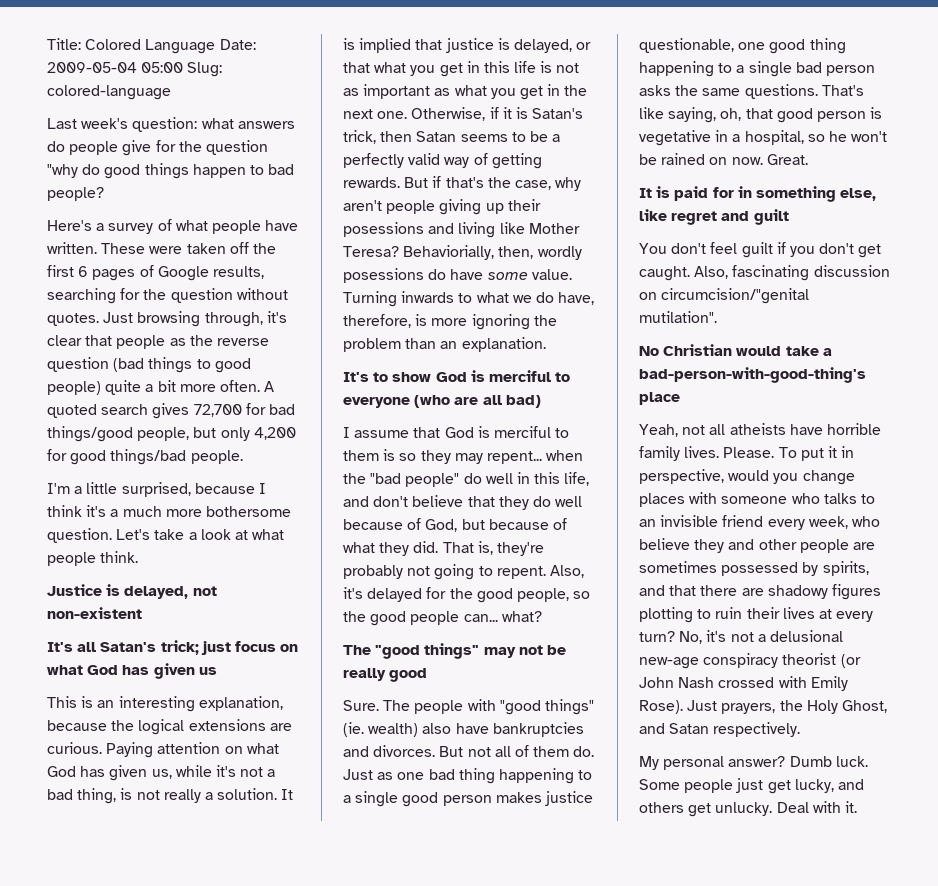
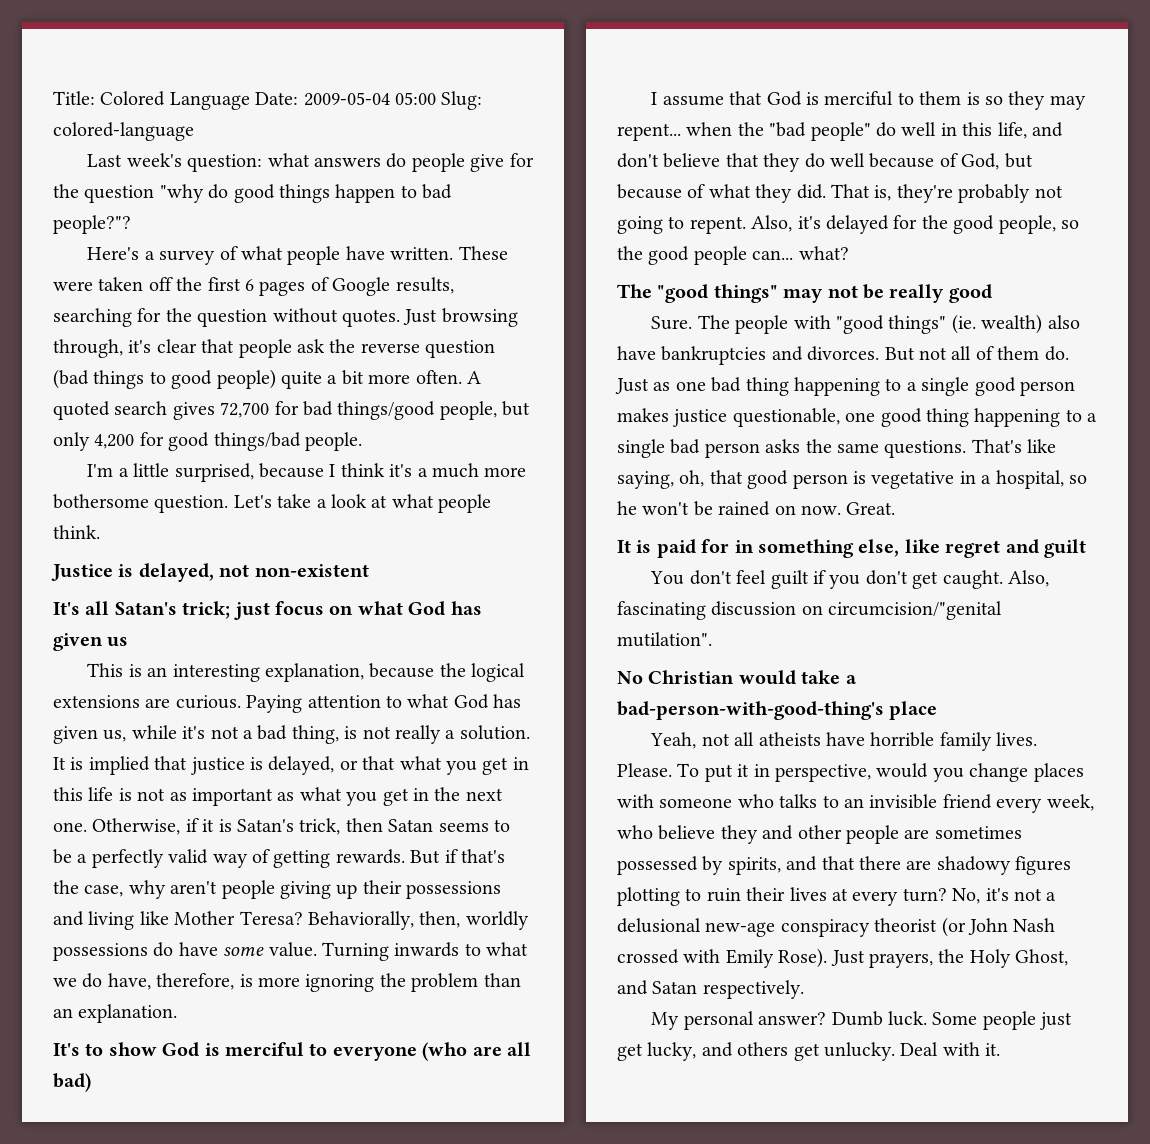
- Last week's question: what answers do people give for the question "why do good things happen to bad people?
+ Last week's question: what answers do people give for the question "why do good things happen to bad people?"?
- Just browsing through, it's clear that people as the reverse question (bad things to good people) quite a bit more often.
+ Just browsing through, it's clear that people ask the reverse question (bad things to good people) quite a bit more often.
- Paying attention on what God has given us, while it's not a bad thing, is not really a solution.
+ Paying attention to what God has given us, while it's not a bad thing, is not really a solution.
- But if that's the case, why aren't people giving up their posessions and living like Mother Teresa?
+ But if that's the case, why aren't people giving up their possessions and living like Mother Teresa?
- Behaviorially, then, wordly posessions do have some value.
+ Behaviorally, then, worldly possessions do have some value.

